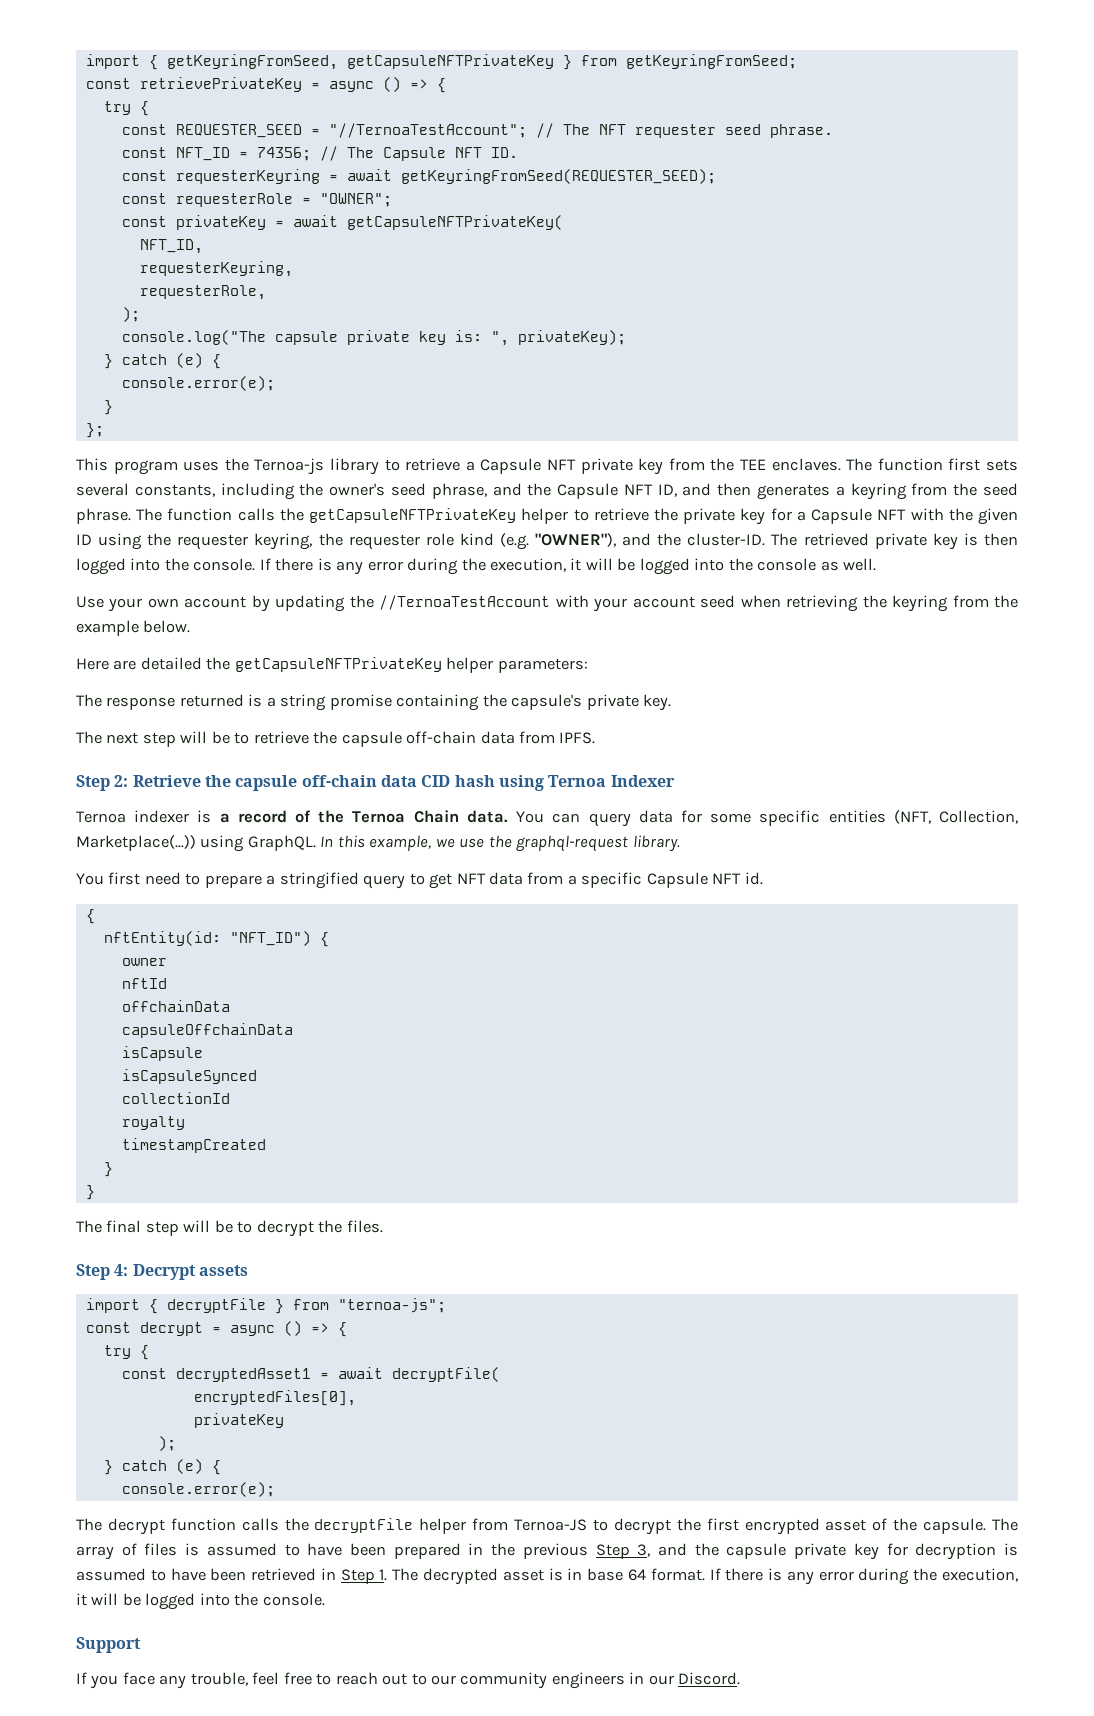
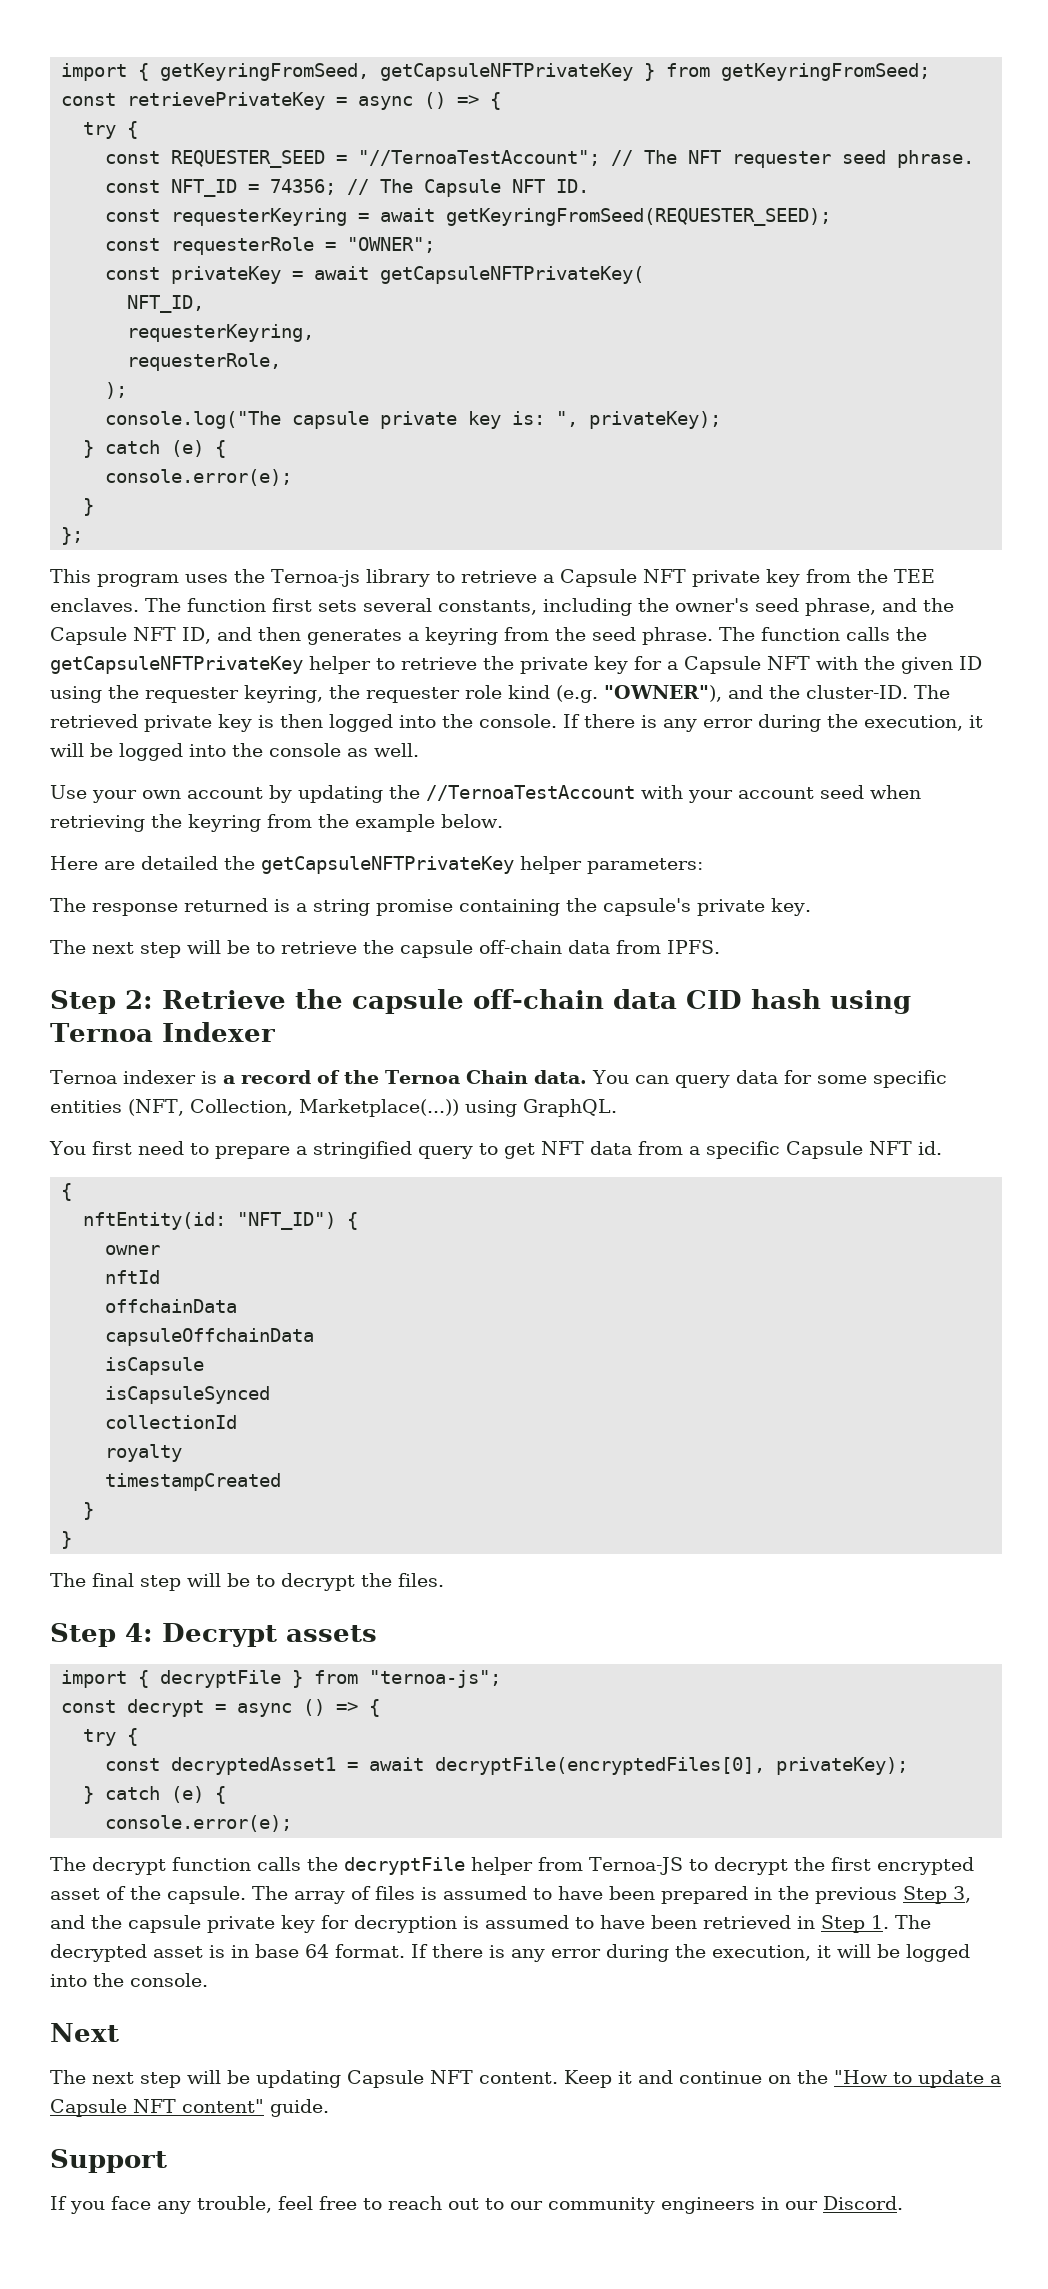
- In this example, we use the graphql-request library.
- const decryptedAsset1 = await decryptFile(
- encryptedFiles[0],
- privateKey
- );
+ const decryptedAsset1 = await decryptFile(encryptedFiles[0], privateKey);
+ Next
+ The next step will be updating Capsule NFT content. Keep it and continue on the "How to update a Capsule NFT content" guide.

